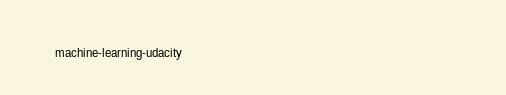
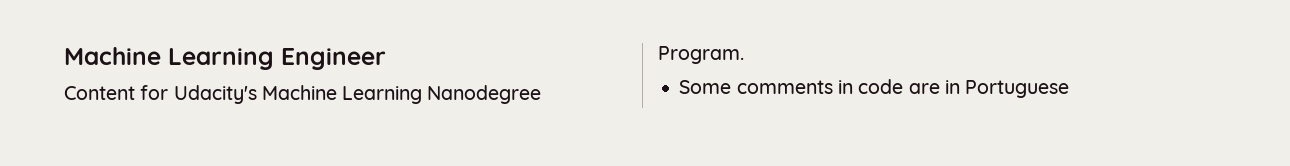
- machine-learning-udacity
+ Machine Learning Engineer
+ Content for Udacity's Machine Learning Nanodegree Program.
+ Some comments in code are in Portuguese

